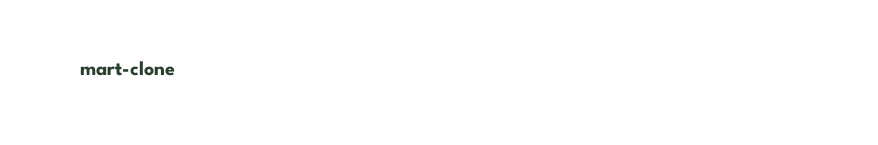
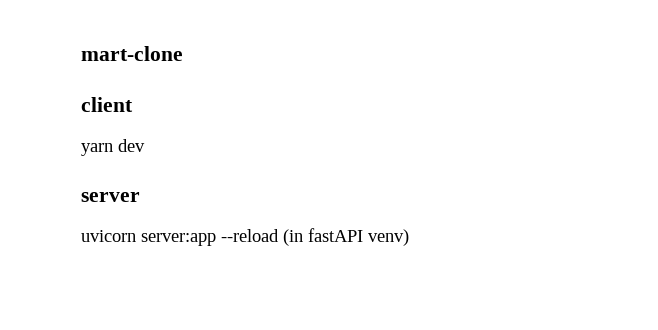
+ client
+ yarn dev
+ server
+ uvicorn server:app --reload (in fastAPI venv)

